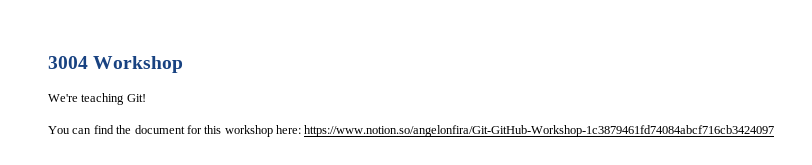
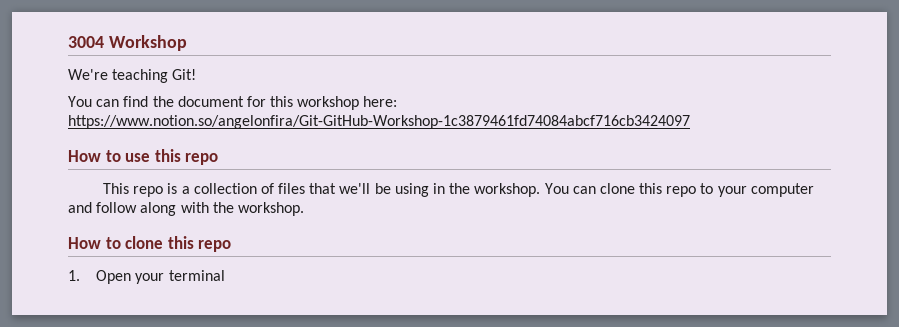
+ How to use this repo
+ This repo is a collection of files that we'll be using in the workshop. You can clone this repo to your computer and follow along with the workshop.
+ How to clone this repo
+ 1. Open your terminal

